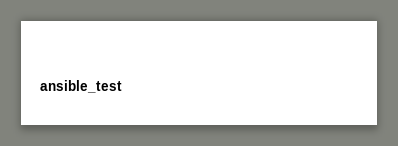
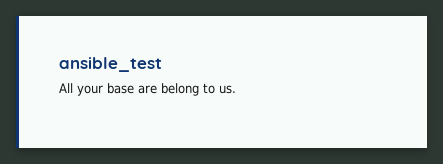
+ All your base are belong to us.

